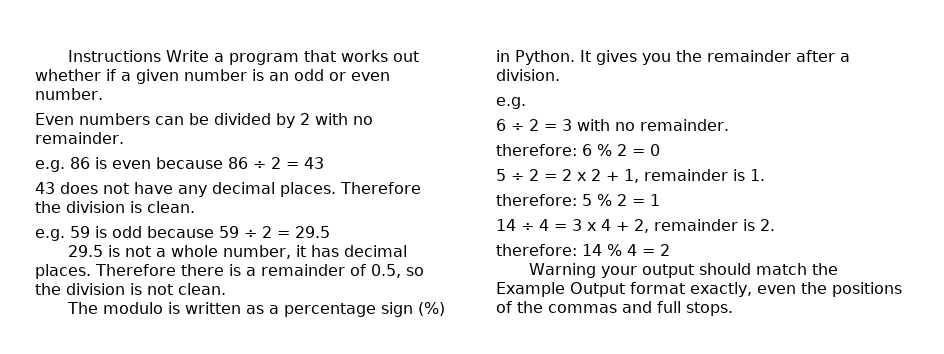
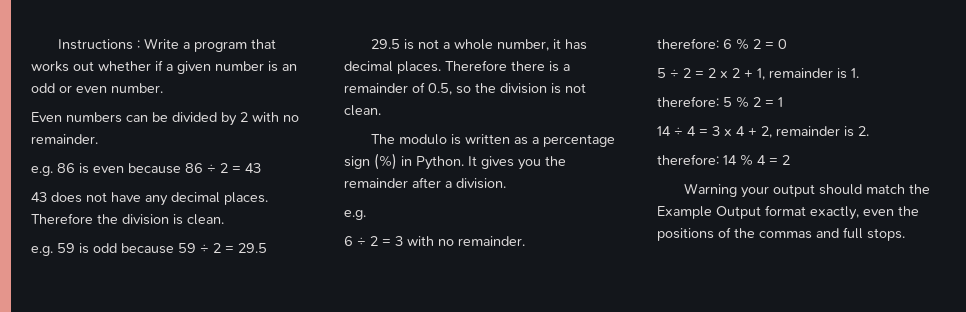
- Instructions Write a program that works out whether if a given number is an odd or even number.
+ Instructions : Write a program that works out whether if a given number is an odd or even number.

